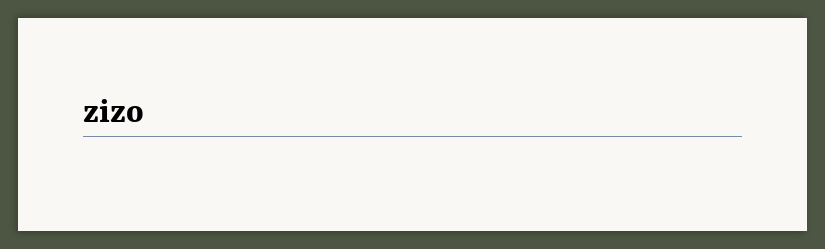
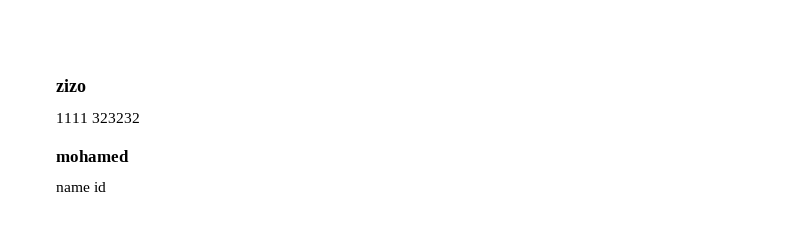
+ 1111 323232
+ mohamed
+ name id

